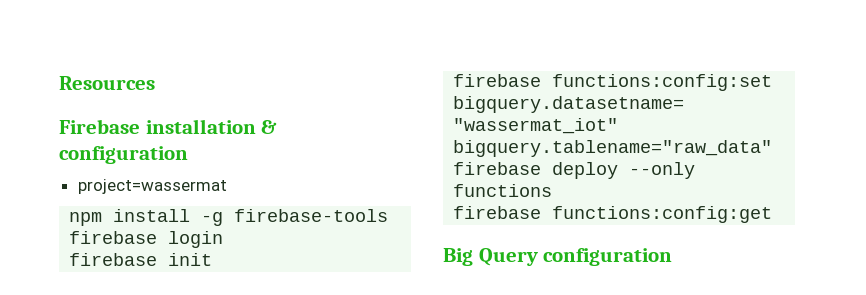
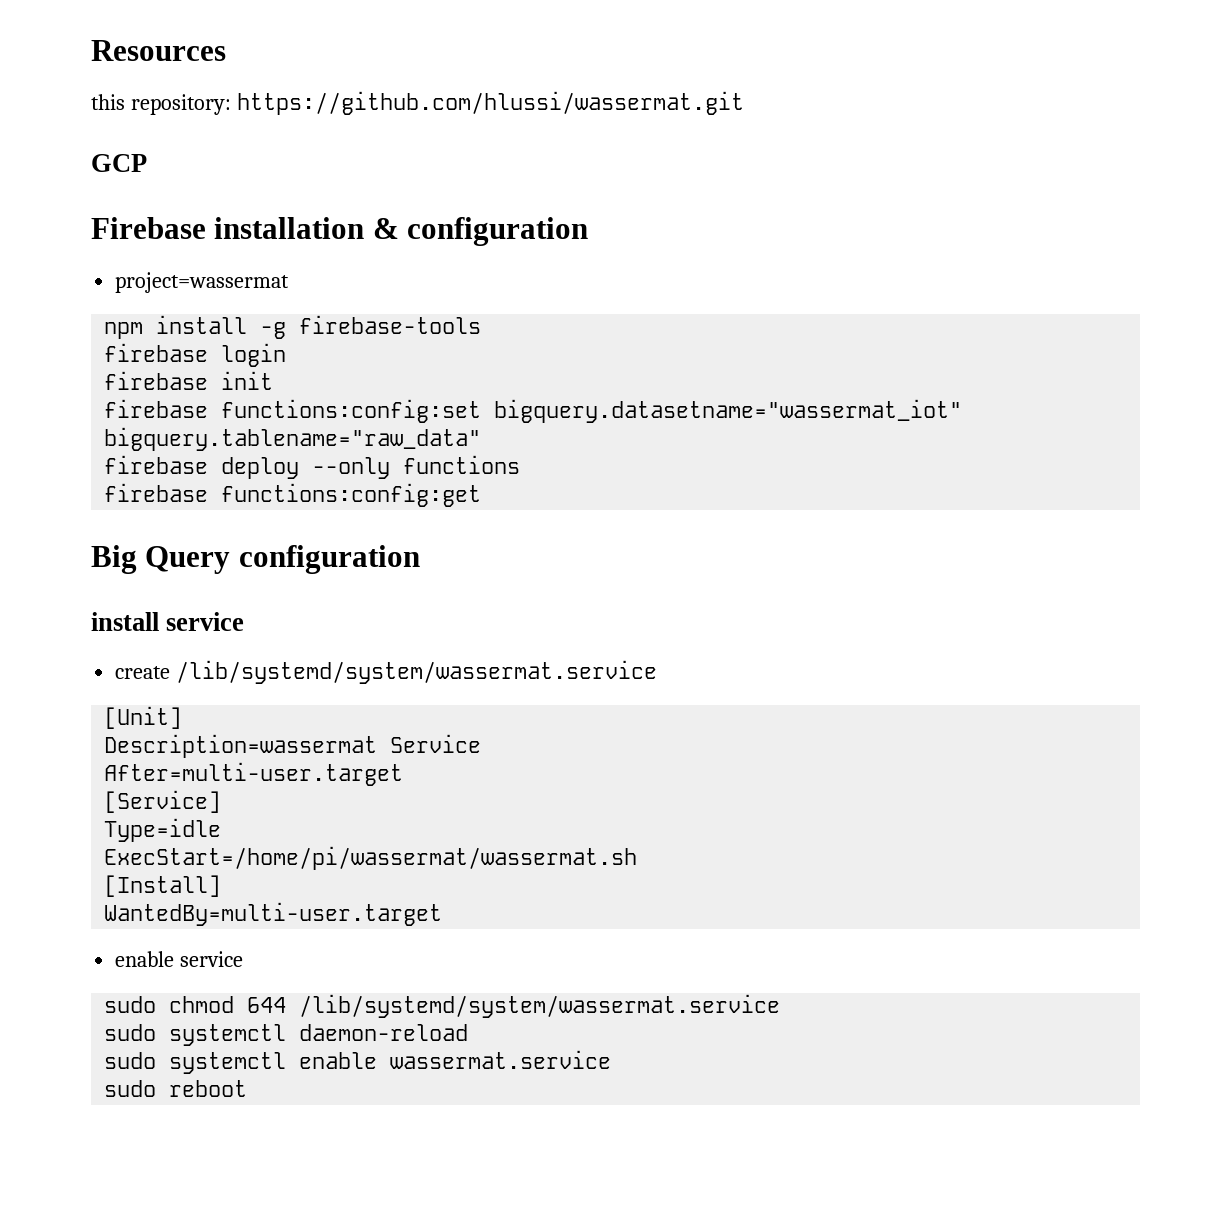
+ this repository: https://github.com/hlussi/wassermat.git
+ GCP
+ install service
+ create /lib/systemd/system/wassermat.service
+ [Unit]
+ Description=wassermat Service
+ After=multi-user.target
+ [Service]
+ Type=idle
+ ExecStart=/home/pi/wassermat/wassermat.sh
+ [Install]
+ WantedBy=multi-user.target
+ enable service
+ sudo chmod 644 /lib/systemd/system/wassermat.service
+ sudo systemctl daemon-reload
+ sudo systemctl enable wassermat.service
+ sudo reboot

